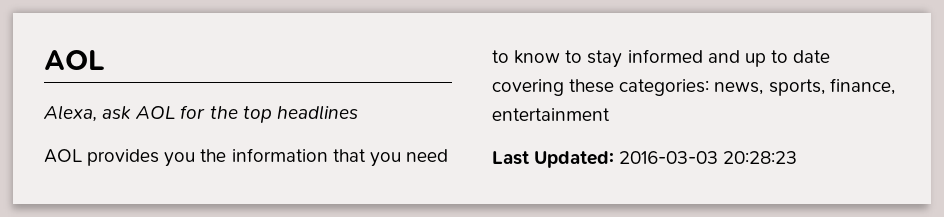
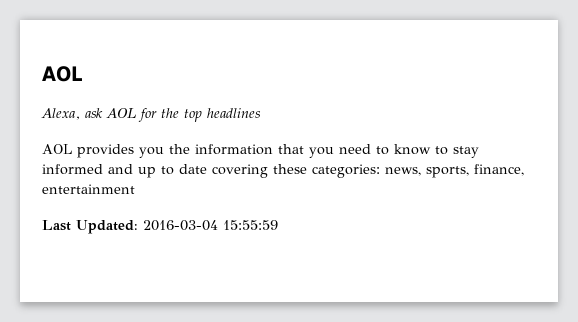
- Last Updated: 2016-03-03 20:28:23
+ Last Updated: 2016-03-04 15:55:59

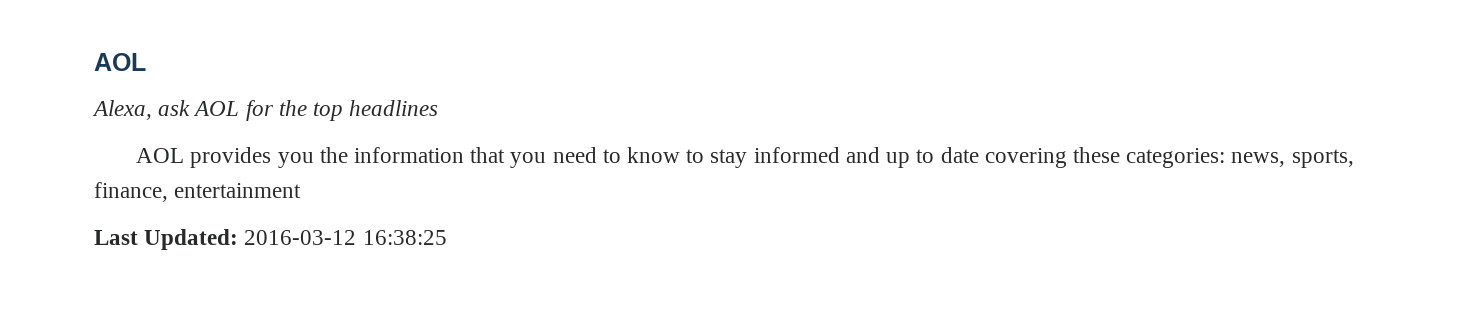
- Last Updated: 2016-03-04 15:55:59
+ Last Updated: 2016-03-12 16:38:25

